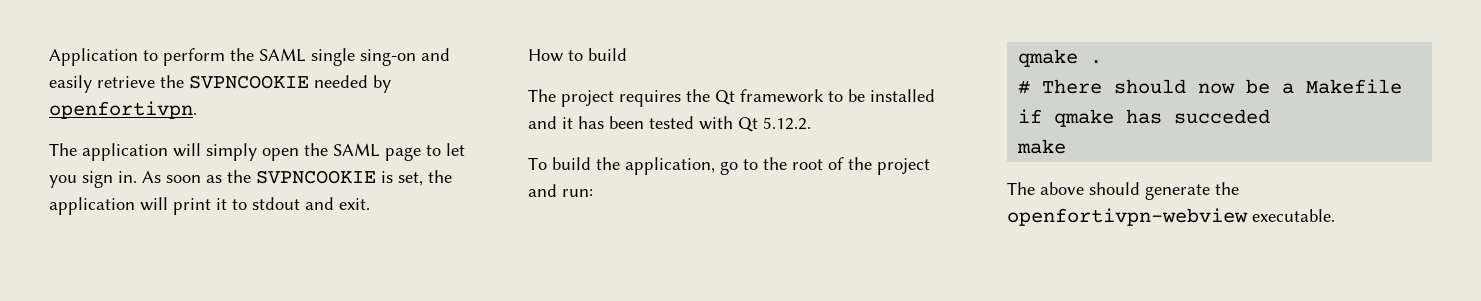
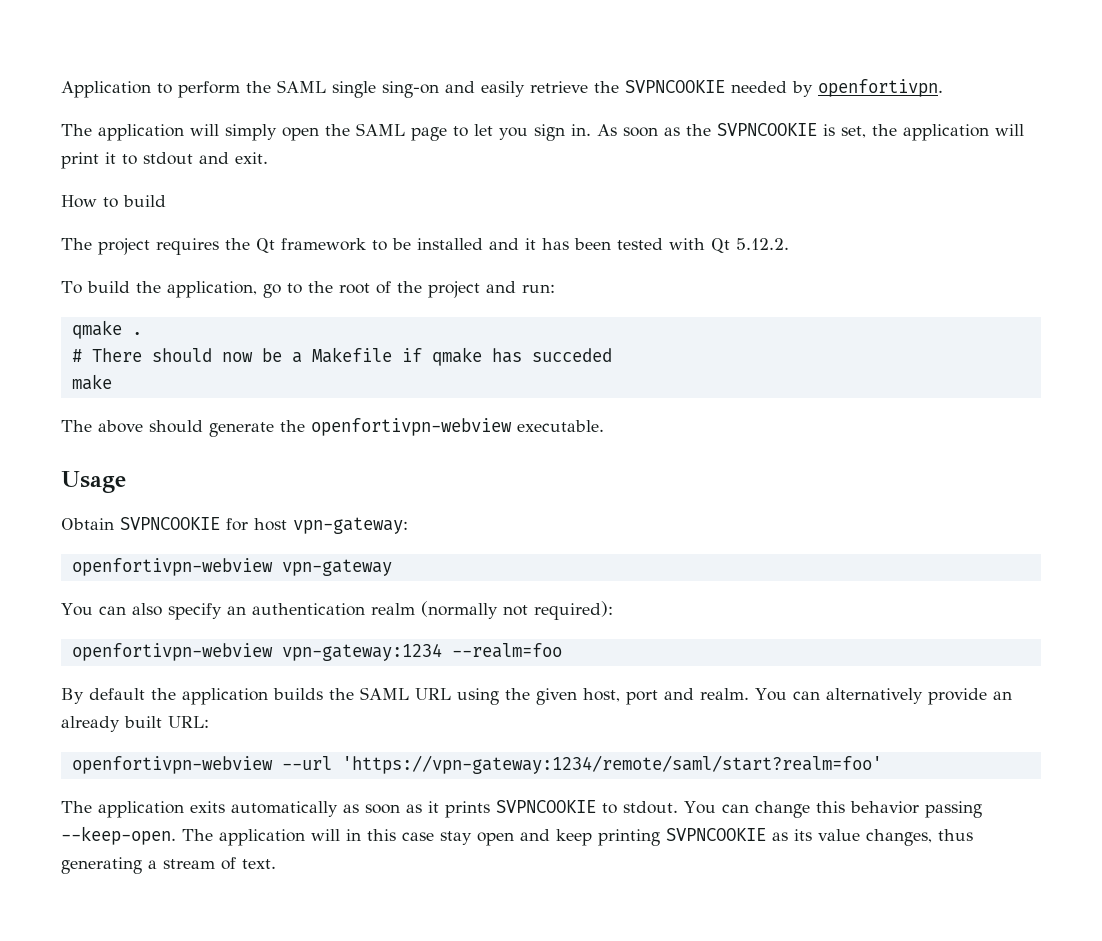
+ Usage
+ Obtain SVPNCOOKIE for host vpn-gateway:
+ openfortivpn-webview vpn-gateway
+ You can also specify an authentication realm (normally not required):
+ openfortivpn-webview vpn-gateway:1234 --realm=foo
+ By default the application builds the SAML URL using the given host, port and realm. You can alternatively provide an already built URL:
+ openfortivpn-webview --url 'https://vpn-gateway:1234/remote/saml/start?realm=foo'
+ The application exits automatically as soon as it prints SVPNCOOKIE to stdout. You can change this behavior passing --keep-open. The application will in this case stay open and keep printing SVPNCOOKIE as its value changes, thus generating a stream of text.

